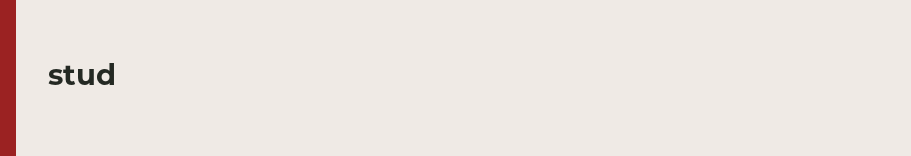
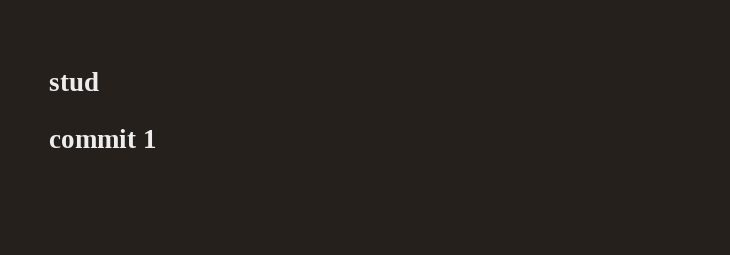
+ commit 1

